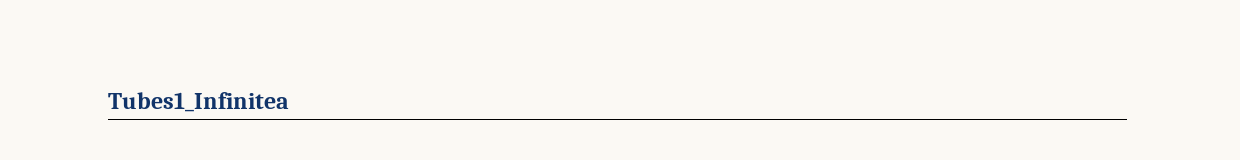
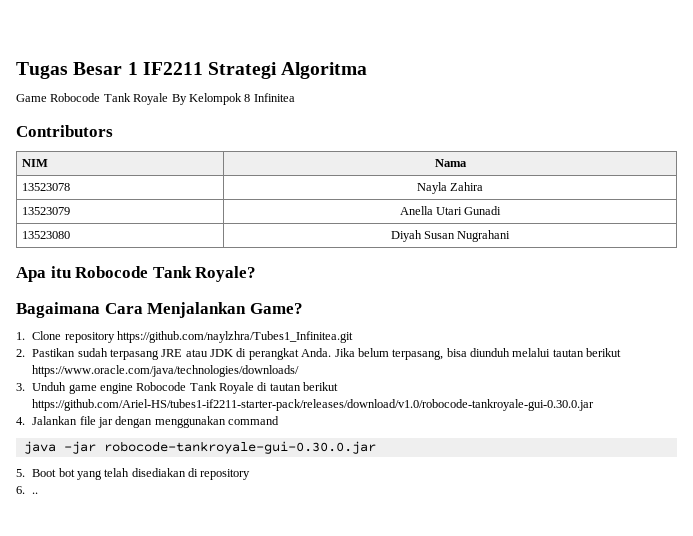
- Tubes1_Infinitea
+ Tugas Besar 1 IF2211 Strategi Algoritma
+ Game Robocode Tank Royale By Kelompok 8 Infinitea
+ Contributors
+ NIM | Nama
+ 13523078 | Nayla Zahira
+ 13523079 | Anella Utari Gunadi
+ 13523080 | Diyah Susan Nugrahani
+ Apa itu Robocode Tank Royale?
+ Bagaimana Cara Menjalankan Game?
+ 1. Clone repository https://github.com/naylzhra/Tubes1_Infinitea.git
+ 2. Pastikan sudah terpasang JRE atau JDK di perangkat Anda. Jika belum terpasang, bisa diunduh melalui tautan berikut https://www.oracle.com/java/technologies/downloads/
+ 3. Unduh game engine Robocode Tank Royale di tautan berikut https://github.com/Ariel-HS/tubes1-if2211-starter-pack/releases/download/v1.0/robocode-tankroyale-gui-0.30.0.jar
+ 4. Jalankan file jar dengan menggunakan command
+ java -jar robocode-tankroyale-gui-0.30.0.jar
+ 5. Boot bot yang telah disediakan di repository
+ 6. ..

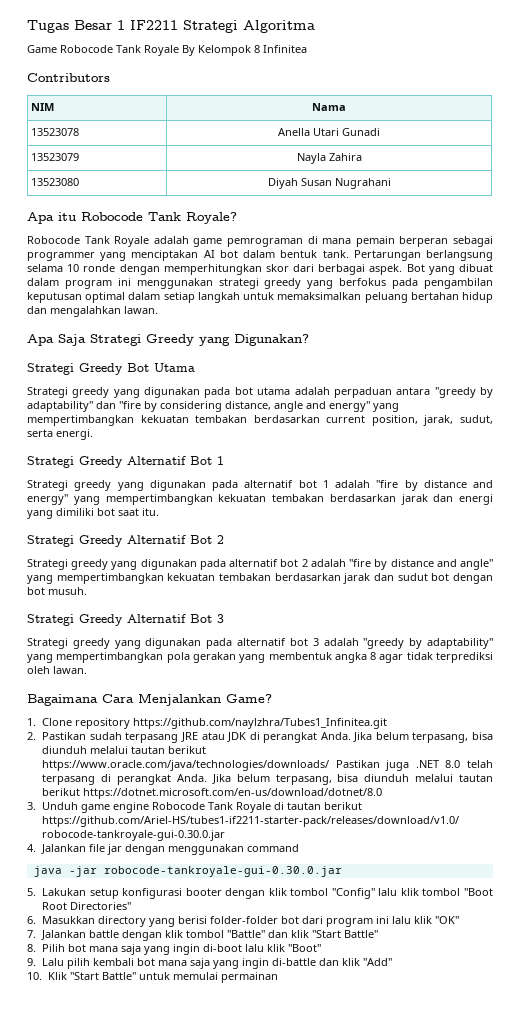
- 13523078 | Nayla Zahira
- 13523079 | Anella Utari Gunadi
+ 13523078 | Anella Utari Gunadi
+ 13523079 | Nayla Zahira
+ Robocode Tank Royale adalah game pemrograman di mana pemain berperan sebagai programmer yang menciptakan AI bot dalam bentuk tank. Pertarungan berlangsung selama 10 ronde dengan memperhitungkan skor dari berbagai aspek. Bot yang dibuat dalam program ini menggunakan strategi greedy yang berfokus pada pengambilan keputusan optimal dalam setiap langkah untuk memaksimalkan peluang bertahan hidup dan mengalahkan lawan.
+ Apa Saja Strategi Greedy yang Digunakan?
+ Strategi Greedy Bot Utama
+ Strategi greedy yang digunakan pada bot utama adalah perpaduan antara "greedy by adaptability" dan "fire by considering distance, angle and energy" yang mempertimbangkan kekuatan tembakan berdasarkan current position, jarak, sudut, serta energi.
+ Strategi Greedy Alternatif Bot 1
+ Strategi greedy yang digunakan pada alternatif bot 1 adalah "fire by distance and energy" yang mempertimbangkan kekuatan tembakan berdasarkan jarak dan energi yang dimiliki bot saat itu.
+ Strategi Greedy Alternatif Bot 2
+ Strategi greedy yang digunakan pada alternatif bot 2 adalah "fire by distance and angle" yang mempertimbangkan kekuatan tembakan berdasarkan jarak dan sudut bot dengan bot musuh.
+ Strategi Greedy Alternatif Bot 3
+ Strategi greedy yang digunakan pada alternatif bot 3 adalah "greedy by adaptability" yang mempertimbangkan pola gerakan yang membentuk angka 8 agar tidak terprediksi oleh lawan.
- Jika belum terpasang, bisa diunduh melalui tautan berikut https://www.oracle.com/java/technologies/downloads/
+ Jika belum terpasang, bisa diunduh melalui tautan berikut https://www.oracle.com/java/technologies/downloads/ Pastikan juga .NET 8.0 telah terpasang di perangkat Anda. Jika belum terpasang, bisa diunduh melalui tautan berikut https://dotnet.microsoft.com/en-us/download/dotnet/8.0
- 5. Boot bot yang telah disediakan di repository
- 6. ..
+ 5. Lakukan setup konfigurasi booter dengan klik tombol "Config" lalu klik tombol "Boot Root Directories"
+ 6. Masukkan directory yang berisi folder-folder bot dari program ini lalu klik "OK"
+ 7. Jalankan battle dengan klik tombol "Battle" dan klik "Start Battle"
+ 8. Pilih bot mana saja yang ingin di-boot lalu klik "Boot"
+ 9. Lalu pilih kembali bot mana saja yang ingin di-battle dan klik "Add"
+ 10. Klik "Start Battle" untuk memulai permainan

